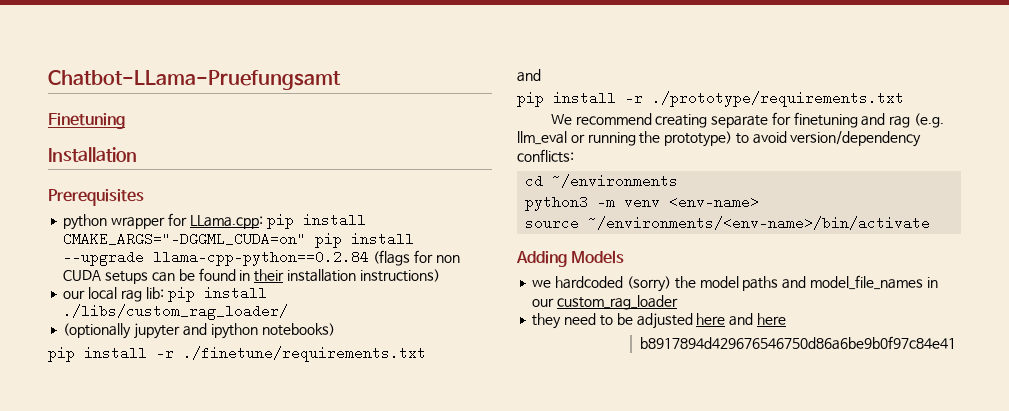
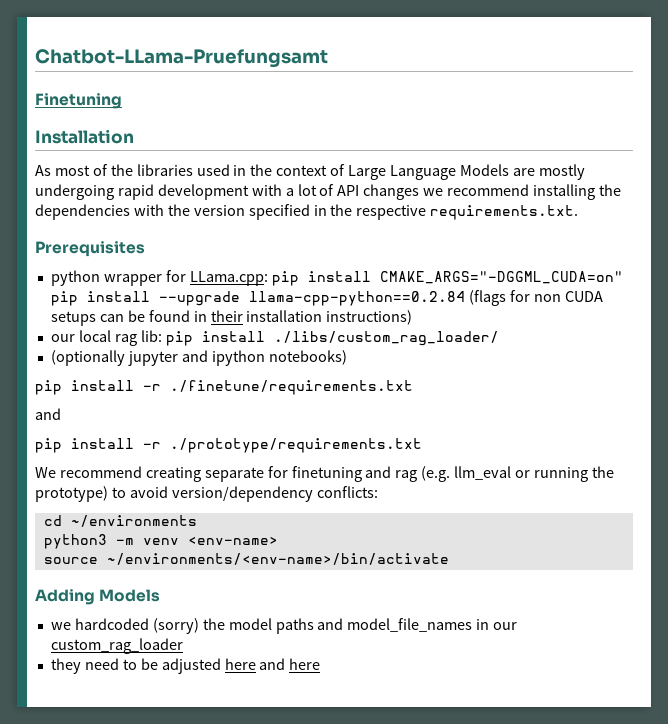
+ As most of the libraries used in the context of Large Language Models are mostly undergoing rapid development with a lot of API changes we recommend installing the dependencies with the version specified in the respective requirements.txt.
- b8917894d429676546750d86a6be9b0f97c84e41

